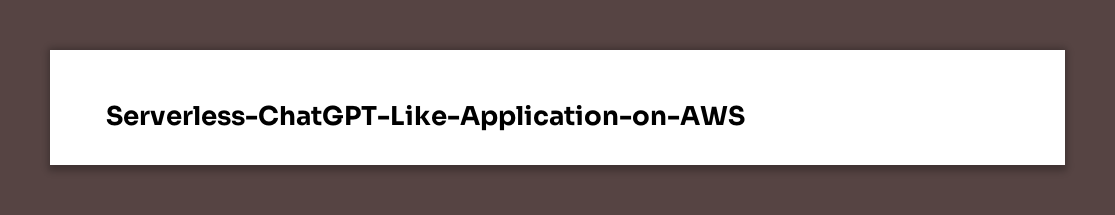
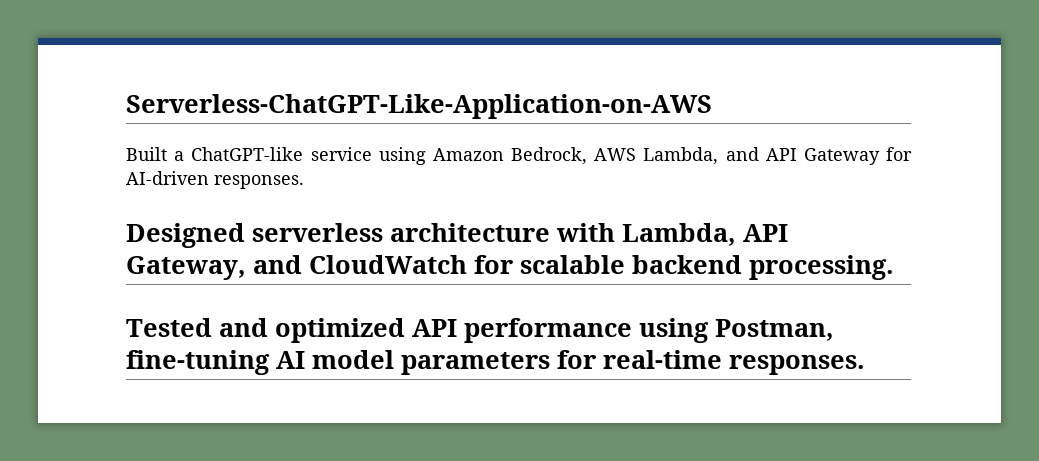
+ Built a ChatGPT-like service using Amazon Bedrock, AWS Lambda, and API Gateway for AI-driven responses.
+ Designed serverless architecture with Lambda, API Gateway, and CloudWatch for scalable backend processing.
+ Tested and optimized API performance using Postman, fine-tuning AI model parameters for real-time responses.

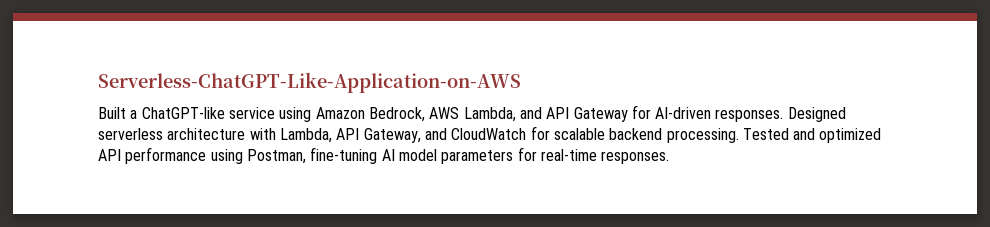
- Built a ChatGPT-like service using Amazon Bedrock, AWS Lambda, and API Gateway for AI-driven responses.
- Designed serverless architecture with Lambda, API Gateway, and CloudWatch for scalable backend processing.
- Tested and optimized API performance using Postman, fine-tuning AI model parameters for real-time responses.
+ Built a ChatGPT-like service using Amazon Bedrock, AWS Lambda, and API Gateway for AI-driven responses. Designed serverless architecture with Lambda, API Gateway, and CloudWatch for scalable backend processing. Tested and optimized API performance using Postman, fine-tuning AI model parameters for real-time responses.

